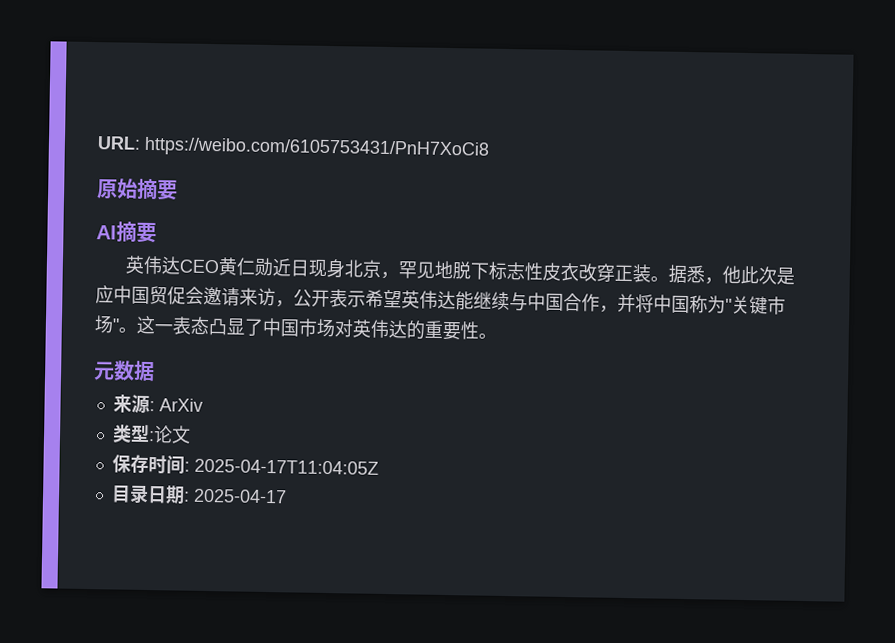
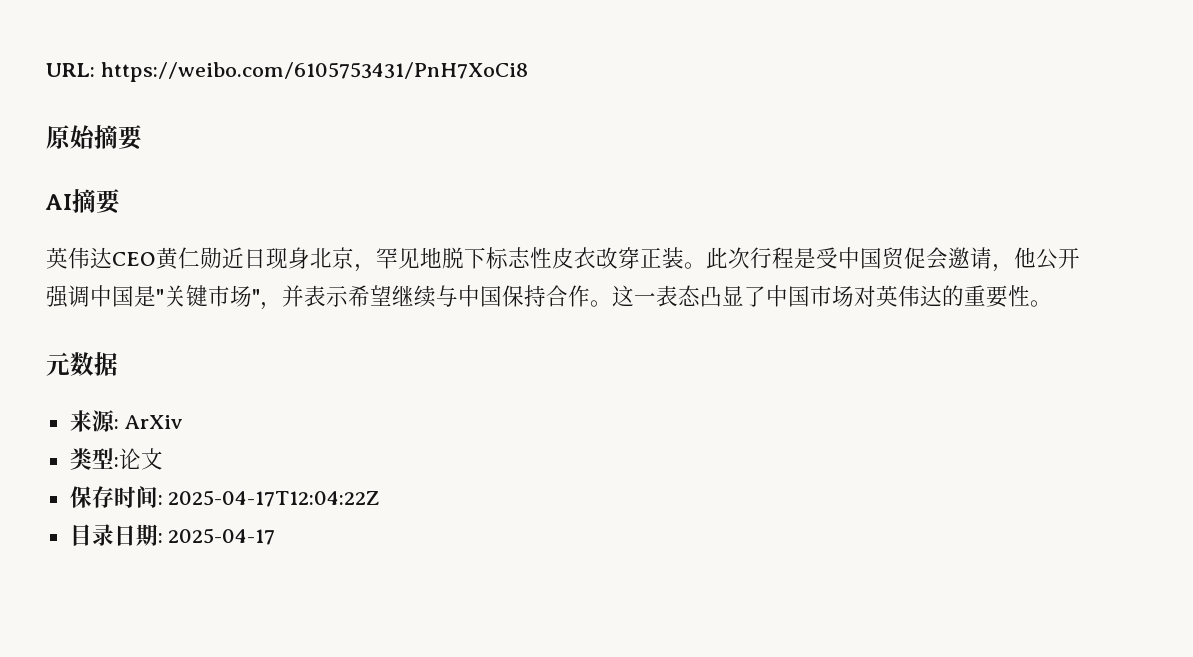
- 据悉，他此次是应中国贸促会邀请来访，公开表示希望英伟达能继续与中国合作，并将中国称为"关键市场"。
+ 此次行程是受中国贸促会邀请，他公开强调中国是"关键市场"，并表示希望继续与中国保持合作。
- 保存时间: 2025-04-17T11:04:05Z
+ 保存时间: 2025-04-17T12:04:22Z

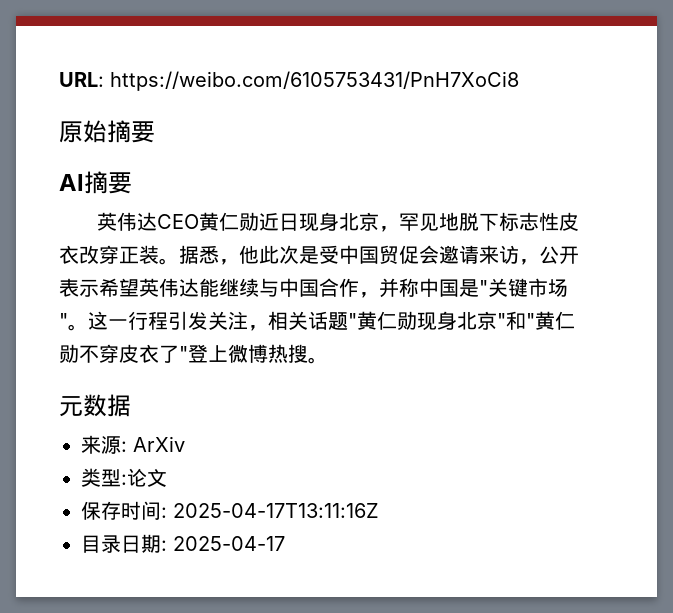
- 此次行程是受中国贸促会邀请，他公开强调中国是"关键市场"，并表示希望继续与中国保持合作。这一表态凸显了中国市场对英伟达的重要性。
+ 据悉，他此次是受中国贸促会邀请来访，公开表示希望英伟达能继续与中国合作，并称中国是"关键市场"。这一行程引发关注，相关话题"黄仁勋现身北京"和"黄仁勋不穿皮衣了"登上微博热搜。
- 保存时间: 2025-04-17T12:04:22Z
+ 保存时间: 2025-04-17T13:11:16Z

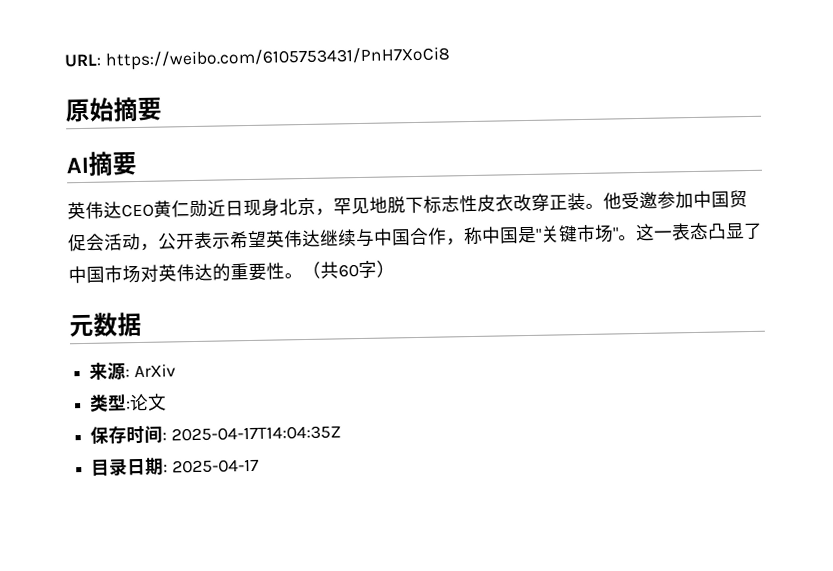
- 据悉，他此次是受中国贸促会邀请来访，公开表示希望英伟达能继续与中国合作，并称中国是"关键市场"。
+ 他受邀参加中国贸促会活动，公开表示希望英伟达继续与中国合作，称中国是"关键市场"。
- 这一行程引发关注，相关话题"黄仁勋现身北京"和"黄仁勋不穿皮衣了"登上微博热搜。
+ 这一表态凸显了中国市场对英伟达的重要性。（共60字）
- 保存时间: 2025-04-17T13:11:16Z
+ 保存时间: 2025-04-17T14:04:35Z

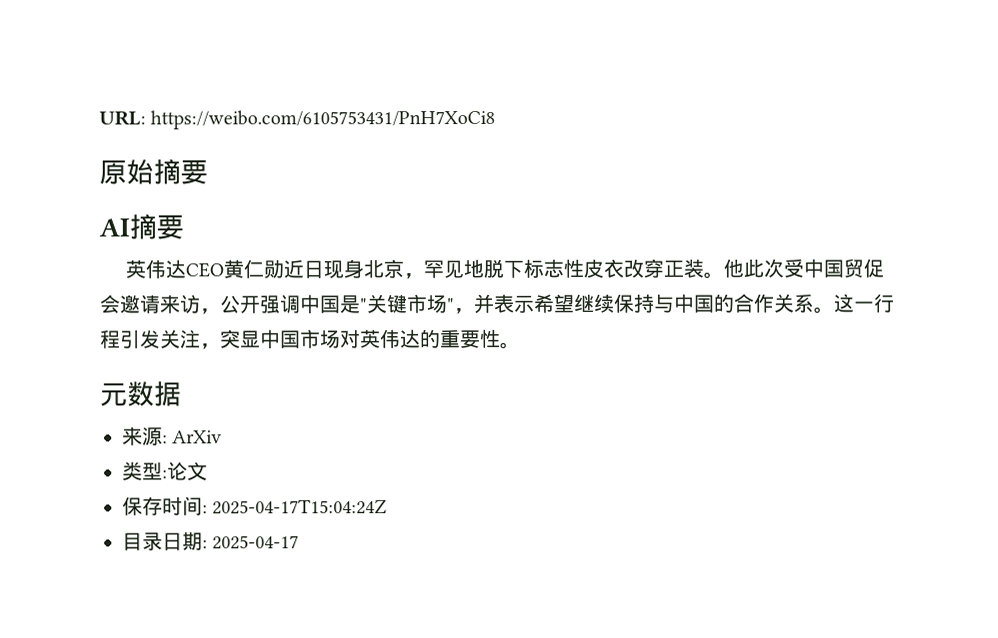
- 他受邀参加中国贸促会活动，公开表示希望英伟达继续与中国合作，称中国是"关键市场"。这一表态凸显了中国市场对英伟达的重要性。（共60字）
+ 他此次受中国贸促会邀请来访，公开强调中国是"关键市场"，并表示希望继续保持与中国的合作关系。这一行程引发关注，突显中国市场对英伟达的重要性。
- 保存时间: 2025-04-17T14:04:35Z
+ 保存时间: 2025-04-17T15:04:24Z

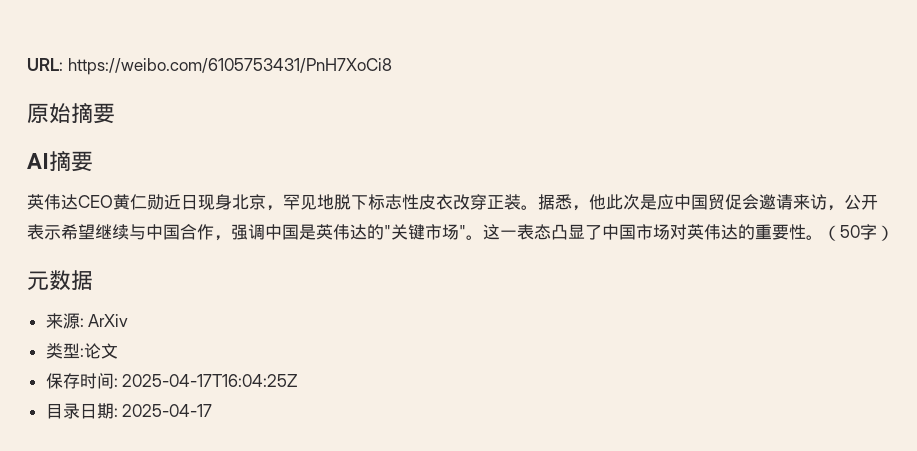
- 他此次受中国贸促会邀请来访，公开强调中国是"关键市场"，并表示希望继续保持与中国的合作关系。这一行程引发关注，突显中国市场对英伟达的重要性。
+ 据悉，他此次是应中国贸促会邀请来访，公开表示希望继续与中国合作，强调中国是英伟达的"关键市场"。这一表态凸显了中国市场对英伟达的重要性。（50字）
- 保存时间: 2025-04-17T15:04:24Z
+ 保存时间: 2025-04-17T16:04:25Z

